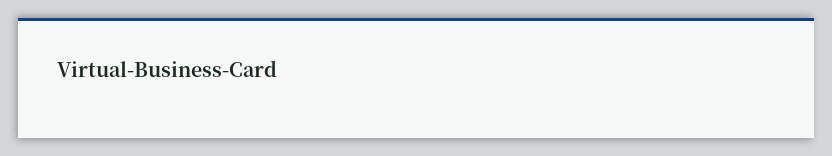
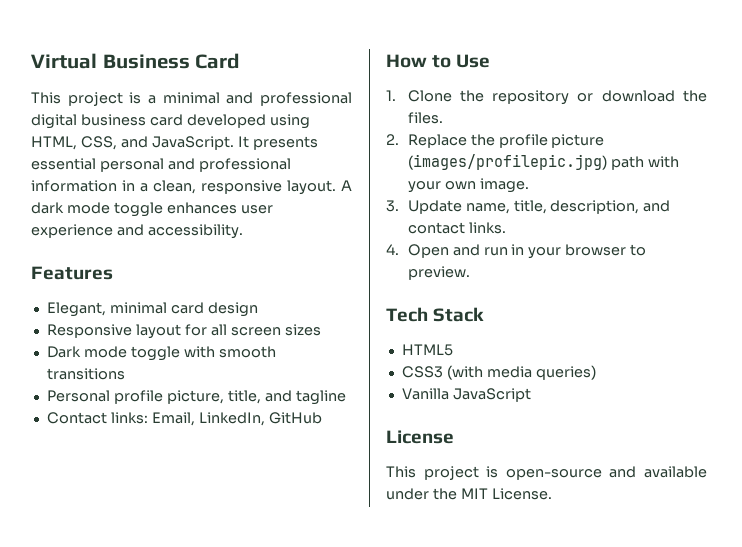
- Virtual-Business-Card
+ Virtual Business Card
+ This project is a minimal and professional digital business card developed using HTML, CSS, and JavaScript. It presents essential personal and professional information in a clean, responsive layout. A dark mode toggle enhances user experience and accessibility.
+ Features
+ Elegant, minimal card design
+ Responsive layout for all screen sizes
+ Dark mode toggle with smooth transitions
+ Personal profile picture, title, and tagline
+ Contact links: Email, LinkedIn, GitHub
+ How to Use
+ 1. Clone the repository or download the files.
+ 2. Replace the profile picture (images/profilepic.jpg) path with your own image.
+ 3. Update name, title, description, and contact links.
+ 4. Open and run in your browser to preview.
+ Tech Stack
+ HTML5
+ CSS3 (with media queries)
+ Vanilla JavaScript
+ License
+ This project is open-source and available under the MIT License.

